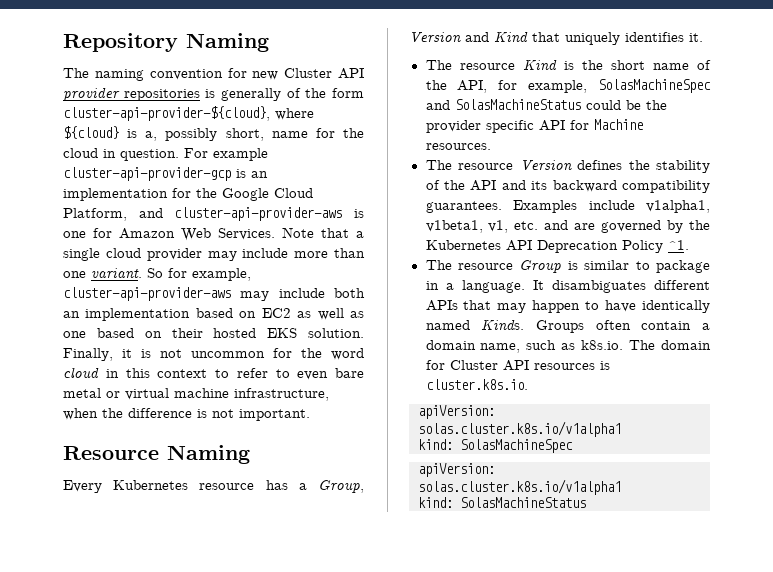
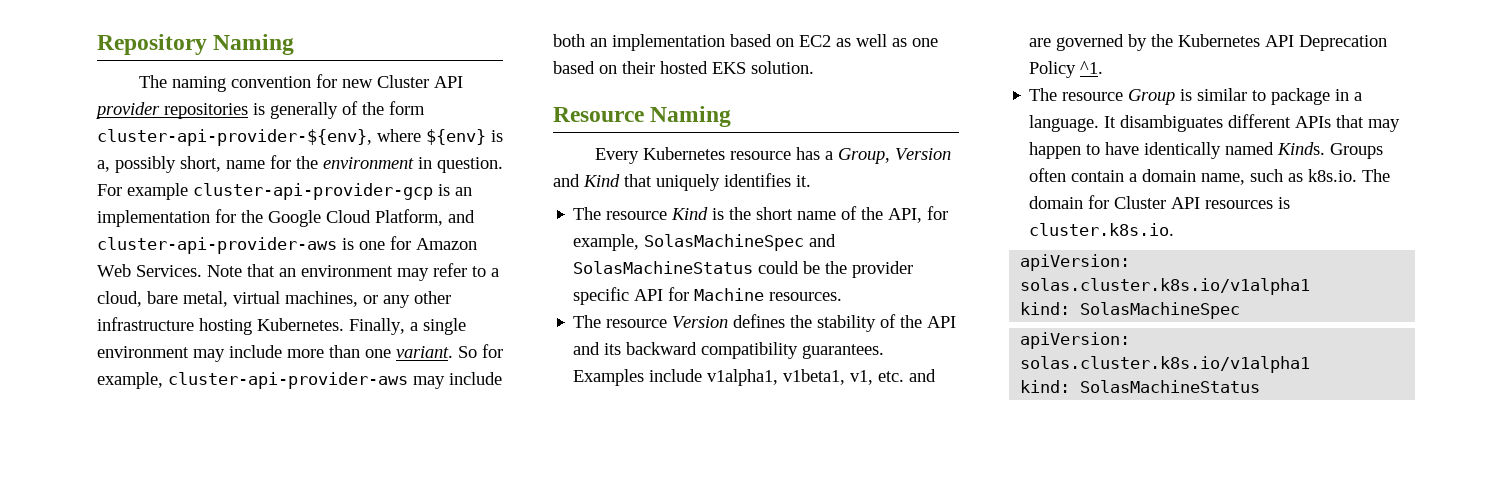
- The naming convention for new Cluster API provider repositories is generally of the form cluster-api-provider-${cloud}, where ${cloud} is a, possibly short, name for the cloud in question.
+ The naming convention for new Cluster API provider repositories is generally of the form cluster-api-provider-${env}, where ${env} is a, possibly short, name for the environment in question.
- Note that a single cloud provider may include more than one variant.
+ Note that an environment may refer to a cloud, bare metal, virtual machines, or any other infrastructure hosting Kubernetes. Finally, a single environment may include more than one variant.
- Finally, it is not uncommon for the word cloud in this context to refer to even bare metal or virtual machine infrastructure, when the difference is not important.

